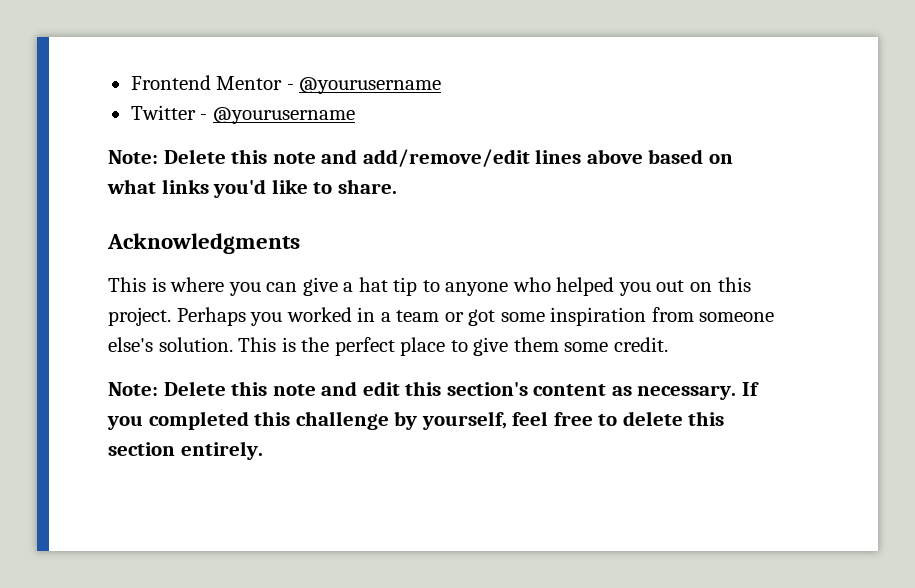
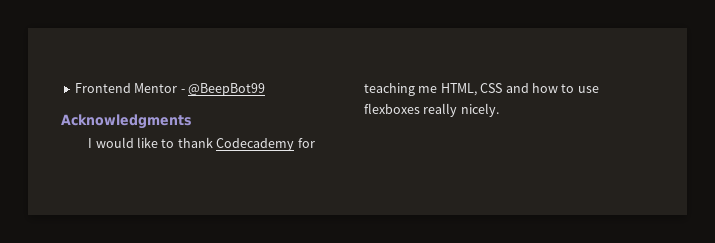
- Frontend Mentor - @yourusername
- Twitter - @yourusername
- Note: Delete this note and add/remove/edit lines above based on what links you'd like to share.
+ Frontend Mentor - @BeepBot99
  Acknowledgments
- This is where you can give a hat tip to anyone who helped you out on this project. Perhaps you worked in a team or got some inspiration from someone else's solution. This is the perfect place to give them some credit.
- Note: Delete this note and edit this section's content as necessary. If you completed this challenge by yourself, feel free to delete this section entirely.
+ I would like to thank Codecademy for teaching me HTML, CSS and how to use flexboxes really nicely.

